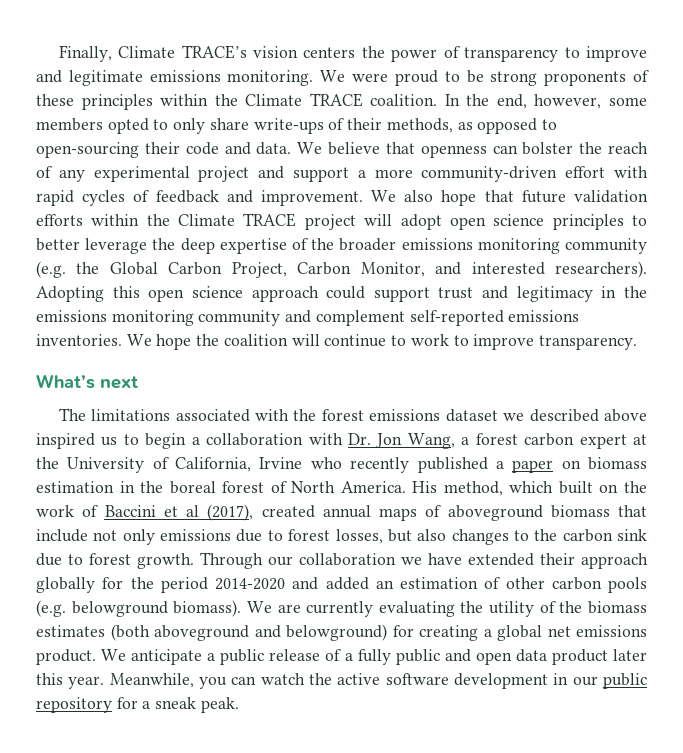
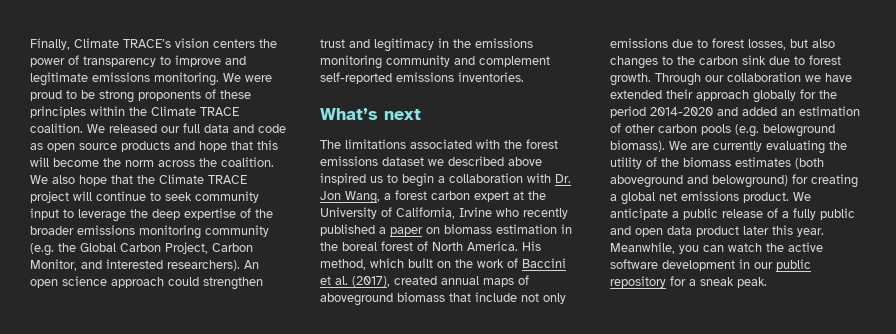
- In the end, however, some members opted to only share write-ups of their methods, as opposed to open-sourcing their code and data. We believe that openness can bolster the reach of any experimental project and support a more community-driven effort with rapid cycles of feedback and improvement. We also hope that future validation efforts within the Climate TRACE project will adopt open science principles to better leverage the deep expertise of the broader emissions monitoring community (e.g. the Global Carbon Project, Carbon Monitor, and interested researchers).
+ We released our full data and code as open source products and hope that this will become the norm across the coalition. We also hope that the Climate TRACE project will continue to seek community input to leverage the deep expertise of the broader emissions monitoring community (e.g. the Global Carbon Project, Carbon Monitor, and interested researchers).
- Adopting this open science approach could support trust and legitimacy in the emissions monitoring community and complement self-reported emissions inventories. We hope the coalition will continue to work to improve transparency.
+ An open science approach could strengthen trust and legitimacy in the emissions monitoring community and complement self-reported emissions inventories.
- His method, which built on the work of Baccini et al (2017), created annual maps of aboveground biomass that include not only emissions due to forest losses, but also changes to the carbon sink due to forest growth.
+ His method, which built on the work of Baccini et al. (2017), created annual maps of aboveground biomass that include not only emissions due to forest losses, but also changes to the carbon sink due to forest growth.

